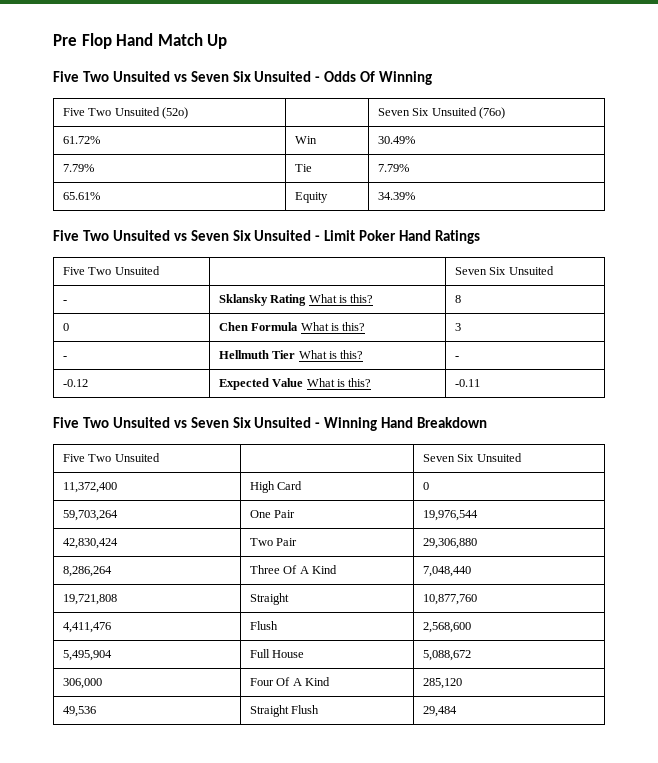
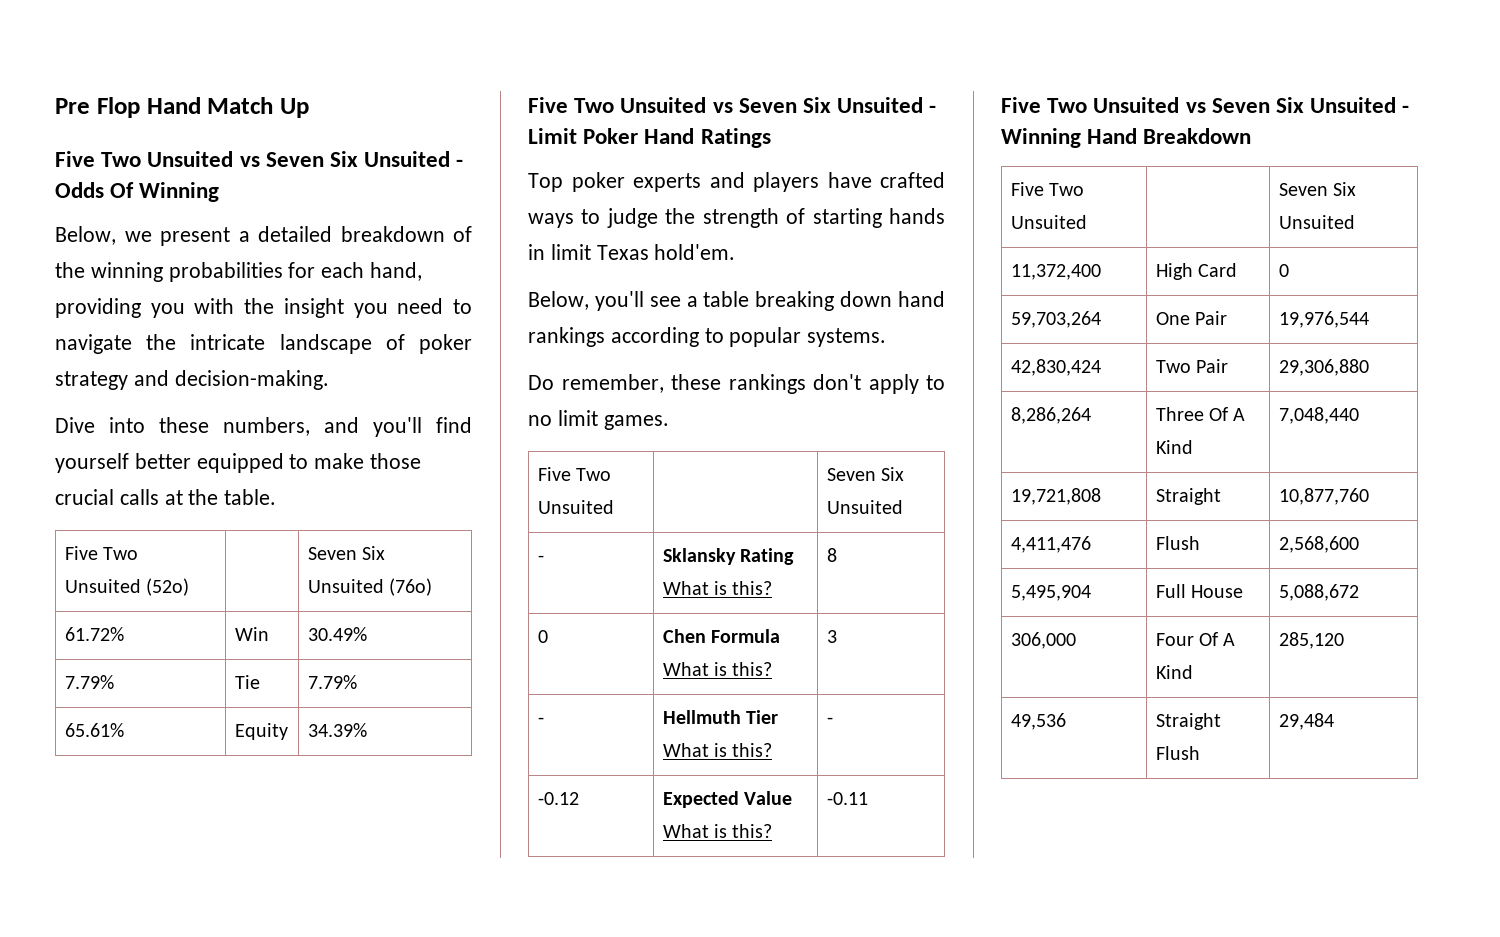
+ Below, we present a detailed breakdown of the winning probabilities for each hand, providing you with the insight you need to navigate the intricate landscape of poker strategy and decision-making.
+ Dive into these numbers, and you'll find yourself better equipped to make those crucial calls at the table.
+ Top poker experts and players have crafted ways to judge the strength of starting hands in limit Texas hold'em.
+ Below, you'll see a table breaking down hand rankings according to popular systems.
+ Do remember, these rankings don't apply to no limit games.

